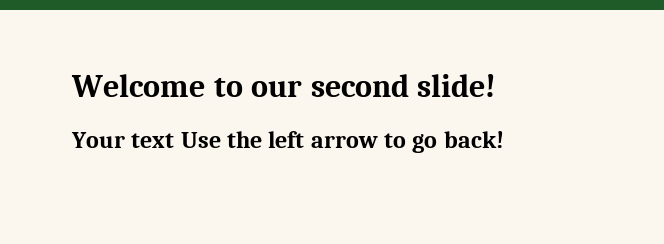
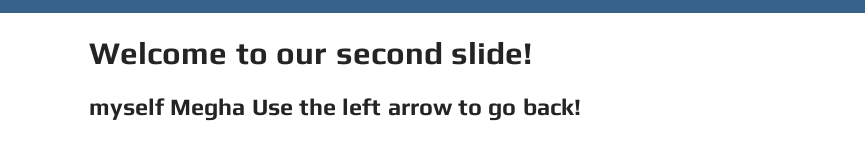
- Your text Use the left arrow to go back!
+ myself Megha Use the left arrow to go back!

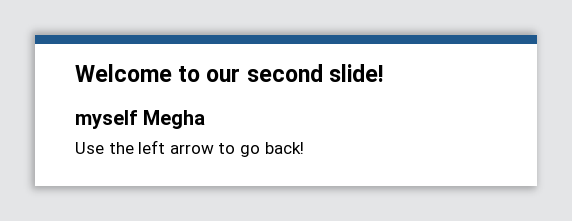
- myself Megha Use the left arrow to go back!
+ myself Megha
+ Use the left arrow to go back!

